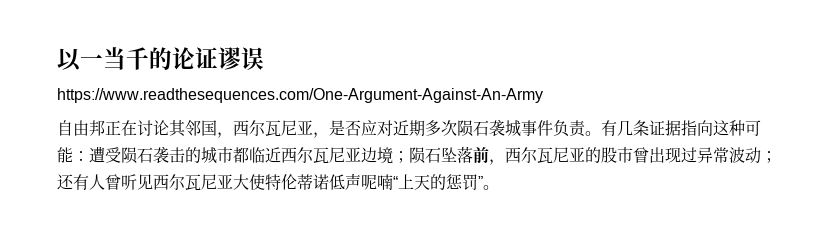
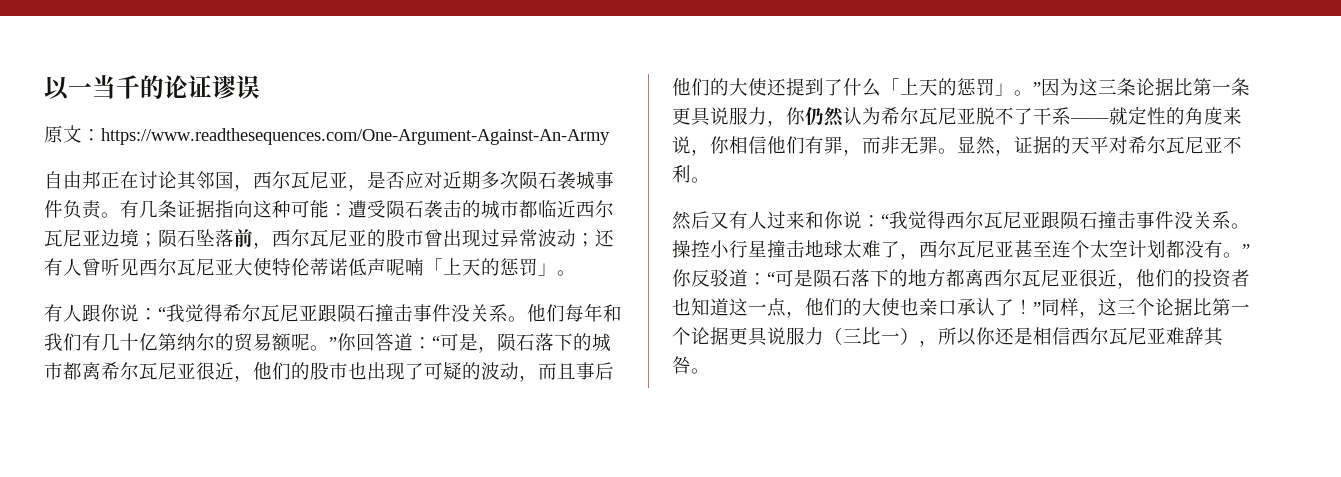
- https://www.readthesequences.com/One-Argument-Against-An-Army
+ 原文：https://www.readthesequences.com/One-Argument-Against-An-Army
- 有几条证据指向这种可能：遭受陨石袭击的城市都临近西尔瓦尼亚边境；陨石坠落前，西尔瓦尼亚的股市曾出现过异常波动；还有人曾听见西尔瓦尼亚大使特伦蒂诺低声呢喃“上天的惩罚”。
+ 有几条证据指向这种可能：遭受陨石袭击的城市都临近西尔瓦尼亚边境；陨石坠落前，西尔瓦尼亚的股市曾出现过异常波动；还有人曾听见西尔瓦尼亚大使特伦蒂诺低声呢喃「上天的惩罚」。
+ 有人跟你说：“我觉得希尔瓦尼亚跟陨石撞击事件没关系。他们每年和我们有几十亿第纳尔的贸易额呢。”你回答道：“可是，陨石落下的城市都离希尔瓦尼亚很近，他们的股市也出现了可疑的波动，而且事后他们的大使还提到了什么「上天的惩罚」。”因为这三条论据比第一条更具说服力，你仍然认为希尔瓦尼亚脱不了干系——就定性的角度来说，你相信他们有罪，而非无罪。显然，证据的天平对希尔瓦尼亚不利。
+ 然后又有人过来和你说：“我觉得西尔瓦尼亚跟陨石撞击事件没关系。操控小行星撞击地球太难了，西尔瓦尼亚甚至连个太空计划都没有。”你反驳道：“可是陨石落下的地方都离西尔瓦尼亚很近，他们的投资者也知道这一点，他们的大使也亲口承认了！”同样，这三个论据比第一个论据更具说服力（三比一），所以你还是相信西尔瓦尼亚难辞其咎。

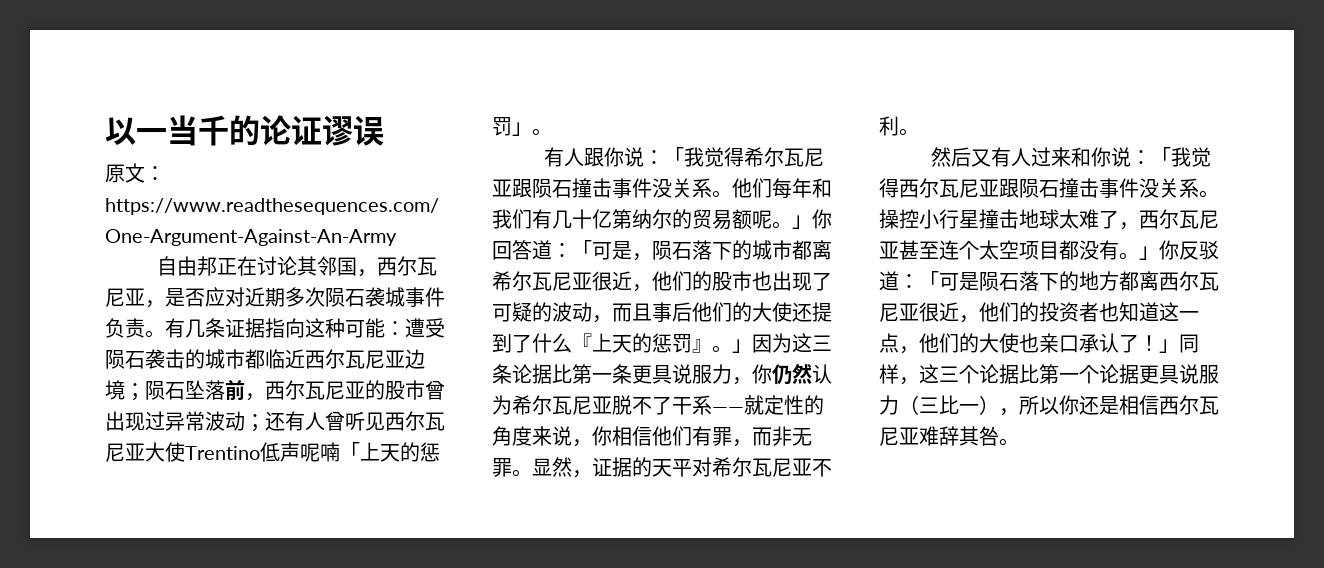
- 有几条证据指向这种可能：遭受陨石袭击的城市都临近西尔瓦尼亚边境；陨石坠落前，西尔瓦尼亚的股市曾出现过异常波动；还有人曾听见西尔瓦尼亚大使特伦蒂诺低声呢喃「上天的惩罚」。
+ 有几条证据指向这种可能：遭受陨石袭击的城市都临近西尔瓦尼亚边境；陨石坠落前，西尔瓦尼亚的股市曾出现过异常波动；还有人曾听见西尔瓦尼亚大使Trentino低声呢喃「上天的惩罚」。
- 有人跟你说：“我觉得希尔瓦尼亚跟陨石撞击事件没关系。
+ 有人跟你说：「我觉得希尔瓦尼亚跟陨石撞击事件没关系。
- 他们每年和我们有几十亿第纳尔的贸易额呢。”你回答道：
+ 他们每年和我们有几十亿第纳尔的贸易额呢。」你回答道：
- “可是，陨石落下的城市都离希尔瓦尼亚很近，他们的股市也出现了可疑的波动，而且事后他们的大使还提到了什么「上天的惩罚」。”因为这三条论据比第一条更具说服力，你仍然认为希尔瓦尼亚脱不了干系——就定性的角度来说，你相信他们有罪，而非无罪。
+ 「可是，陨石落下的城市都离希尔瓦尼亚很近，他们的股市也出现了可疑的波动，而且事后他们的大使还提到了什么『上天的惩罚』。」因为这三条论据比第一条更具说服力，你仍然认为希尔瓦尼亚脱不了干系——就定性的角度来说，你相信他们有罪，而非无罪。
- 然后又有人过来和你说：“我觉得西尔瓦尼亚跟陨石撞击事件没关系。
+ 然后又有人过来和你说：「我觉得西尔瓦尼亚跟陨石撞击事件没关系。
- 操控小行星撞击地球太难了，西尔瓦尼亚甚至连个太空计划都没有。”你反驳道：“可是陨石落下的地方都离西尔瓦尼亚很近，他们的投资者也知道这一点，他们的大使也亲口承认了！”同样，这三个论据比第一个论据更具说服力（三比一），所以你还是相信西尔瓦尼亚难辞其咎。
+ 操控小行星撞击地球太难了，西尔瓦尼亚甚至连个太空项目都没有。」你反驳道：「可是陨石落下的地方都离西尔瓦尼亚很近，他们的投资者也知道这一点，他们的大使也亲口承认了！」同样，这三个论据比第一个论据更具说服力（三比一），所以你还是相信西尔瓦尼亚难辞其咎。

